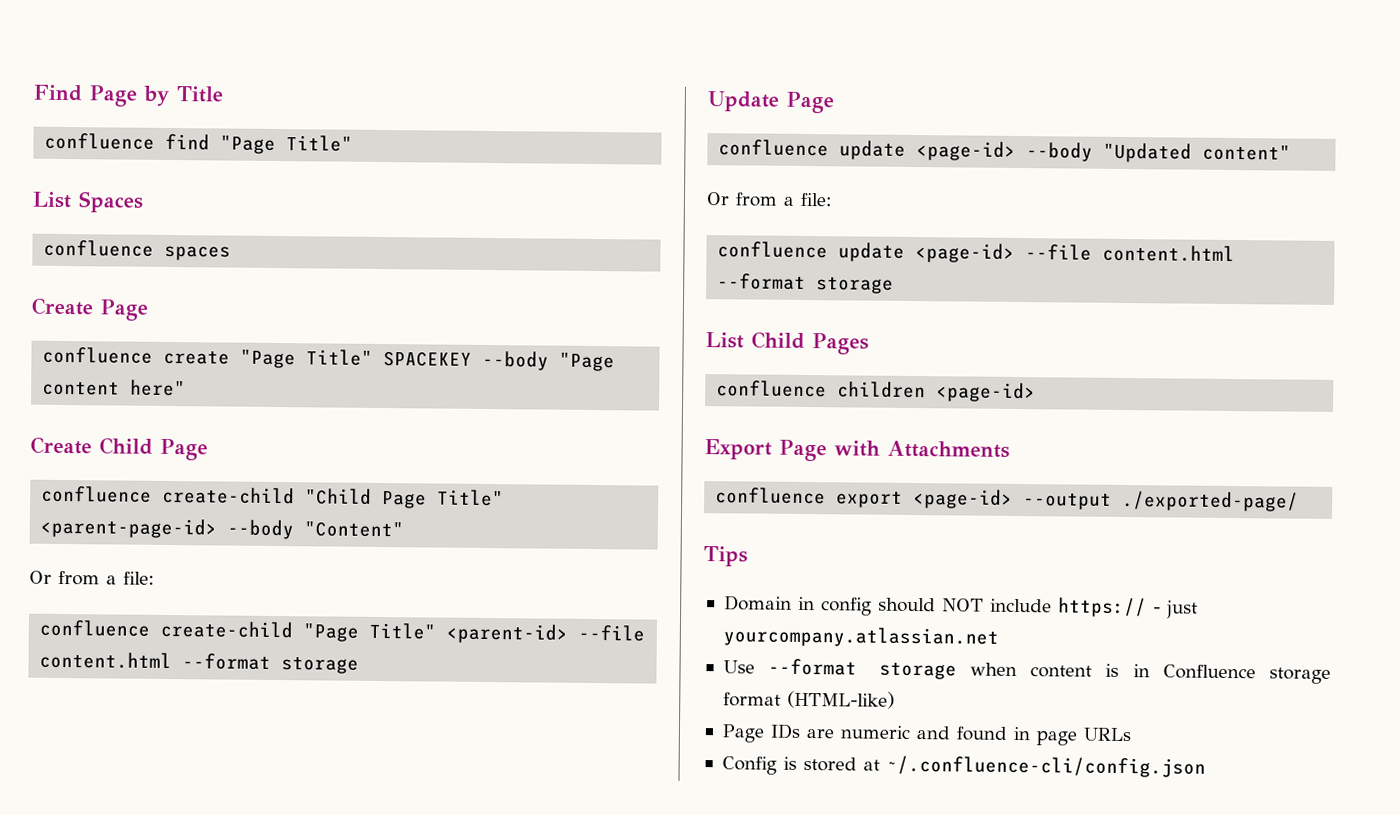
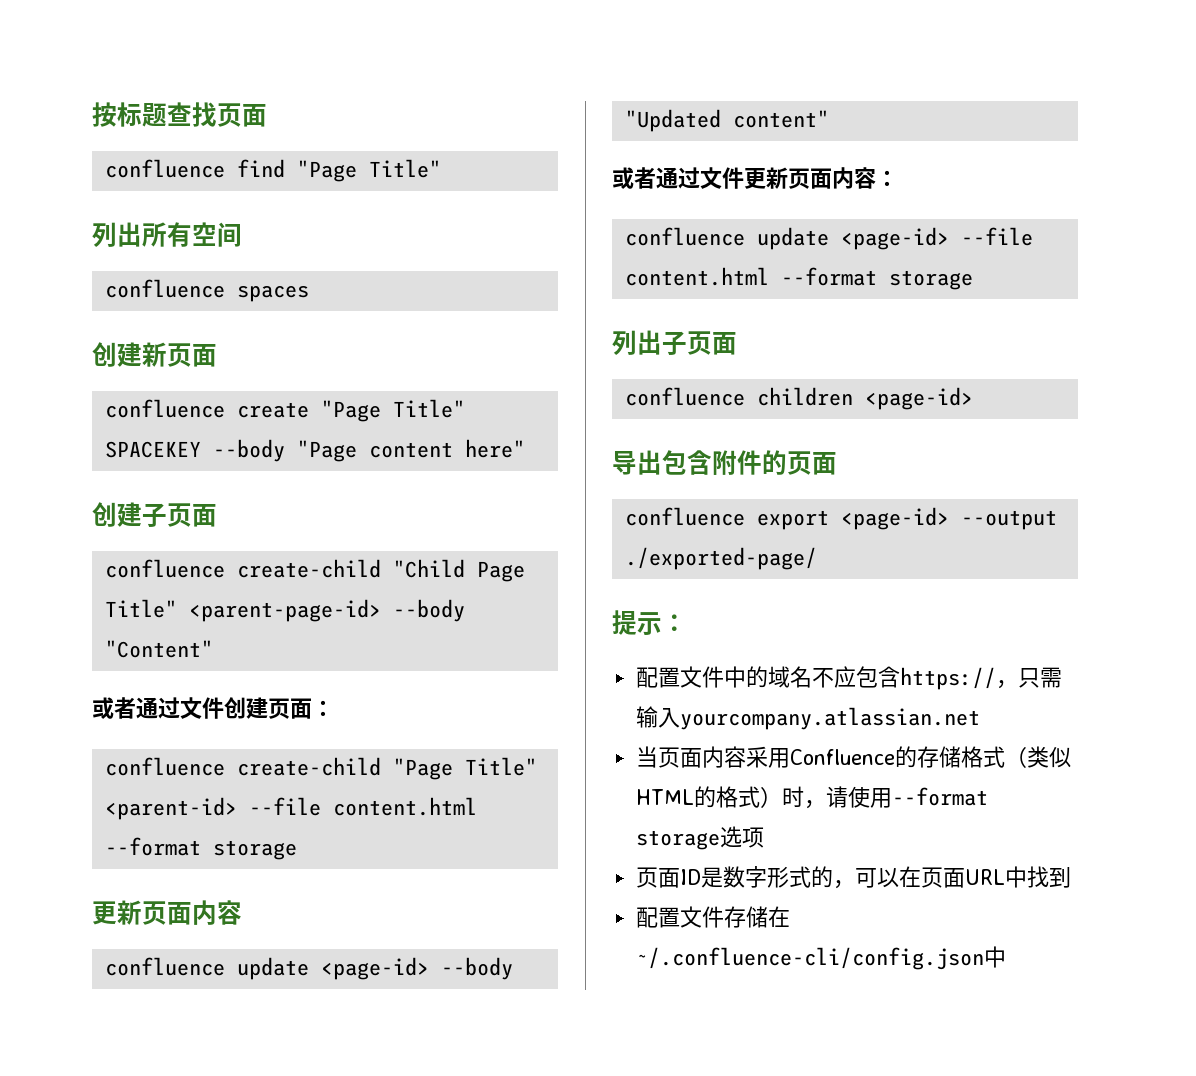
- Find Page by Title
+ 按标题查找页面
- List Spaces
+ 列出所有空间
- Create Page
+ 创建新页面
- Create Child Page
+ 创建子页面
  confluence create-child "Child Page Title" <parent-page-id> --body "Content"
- Or from a file:
+ 或者通过文件创建页面：
  confluence create-child "Page Title" <parent-id> --file content.html --format storage
- Update Page
+ 更新页面内容
  confluence update <page-id> --body "Updated content"
- Or from a file:
+ 或者通过文件更新页面内容：
- List Child Pages
+ 列出子页面
- Export Page with Attachments
+ 导出包含附件的页面
- Tips
- Domain in config should NOT include https:// - just yourcompany.atlassian.net
- Use --format storage when content is in Confluence storage format (HTML-like)
- Page IDs are numeric and found in page URLs
- Config is stored at ~/.confluence-cli/config.json
+ 提示：
+ 配置文件中的域名不应包含https://，只需输入yourcompany.atlassian.net
+ 当页面内容采用Confluence的存储格式（类似HTML的格式）时，请使用--format storage选项
+ 页面ID是数字形式的，可以在页面URL中找到
+ 配置文件存储在~/.confluence-cli/config.json中

